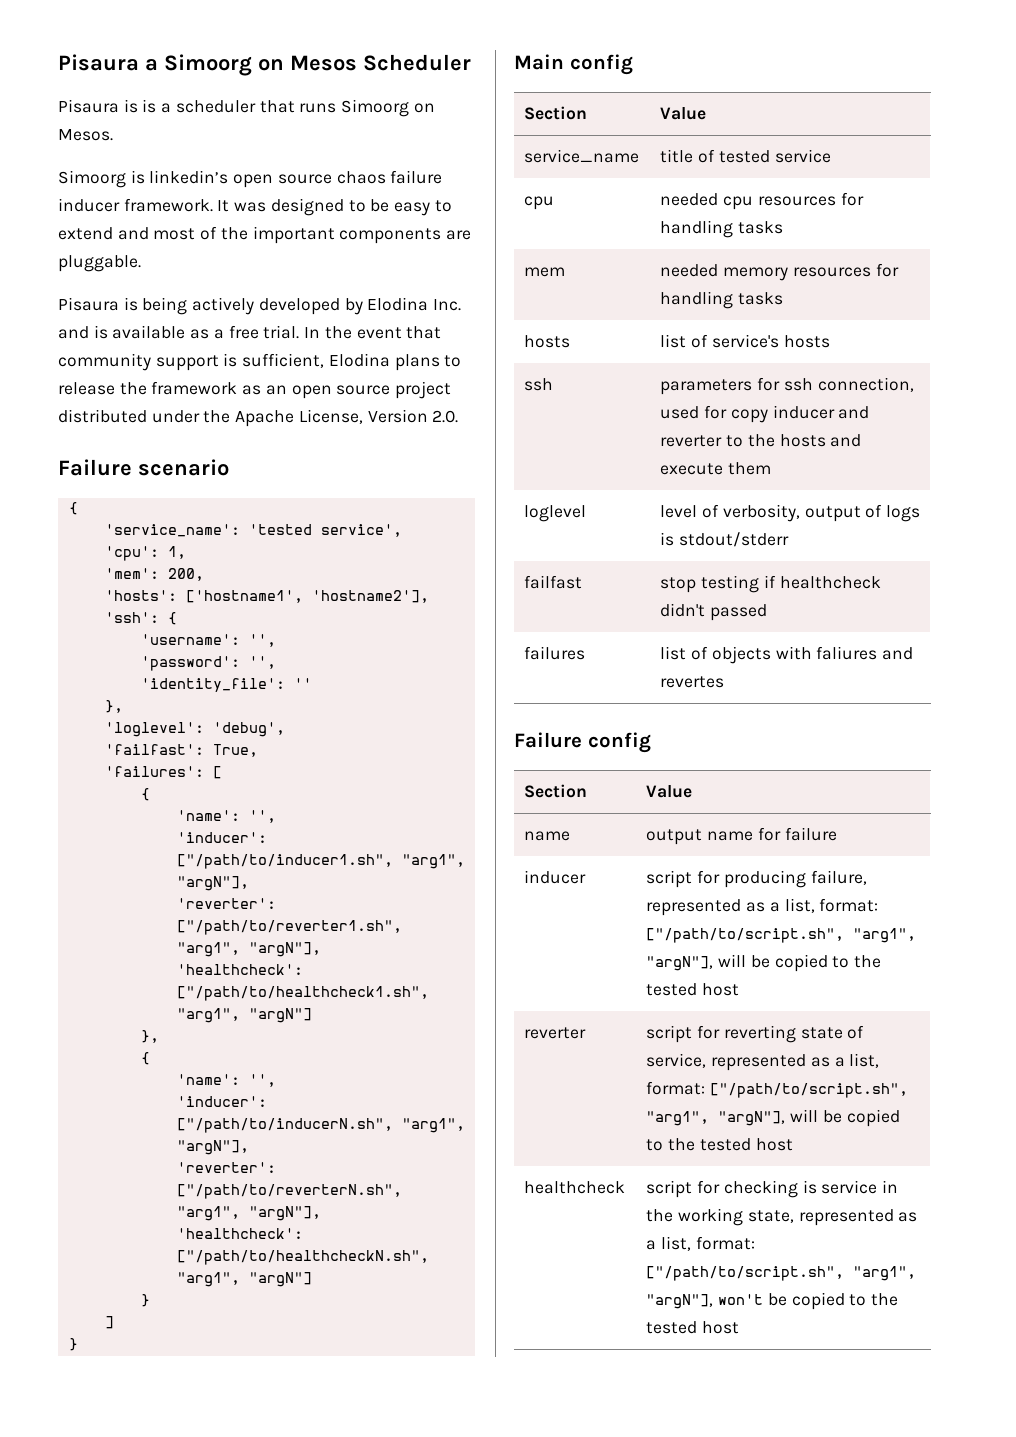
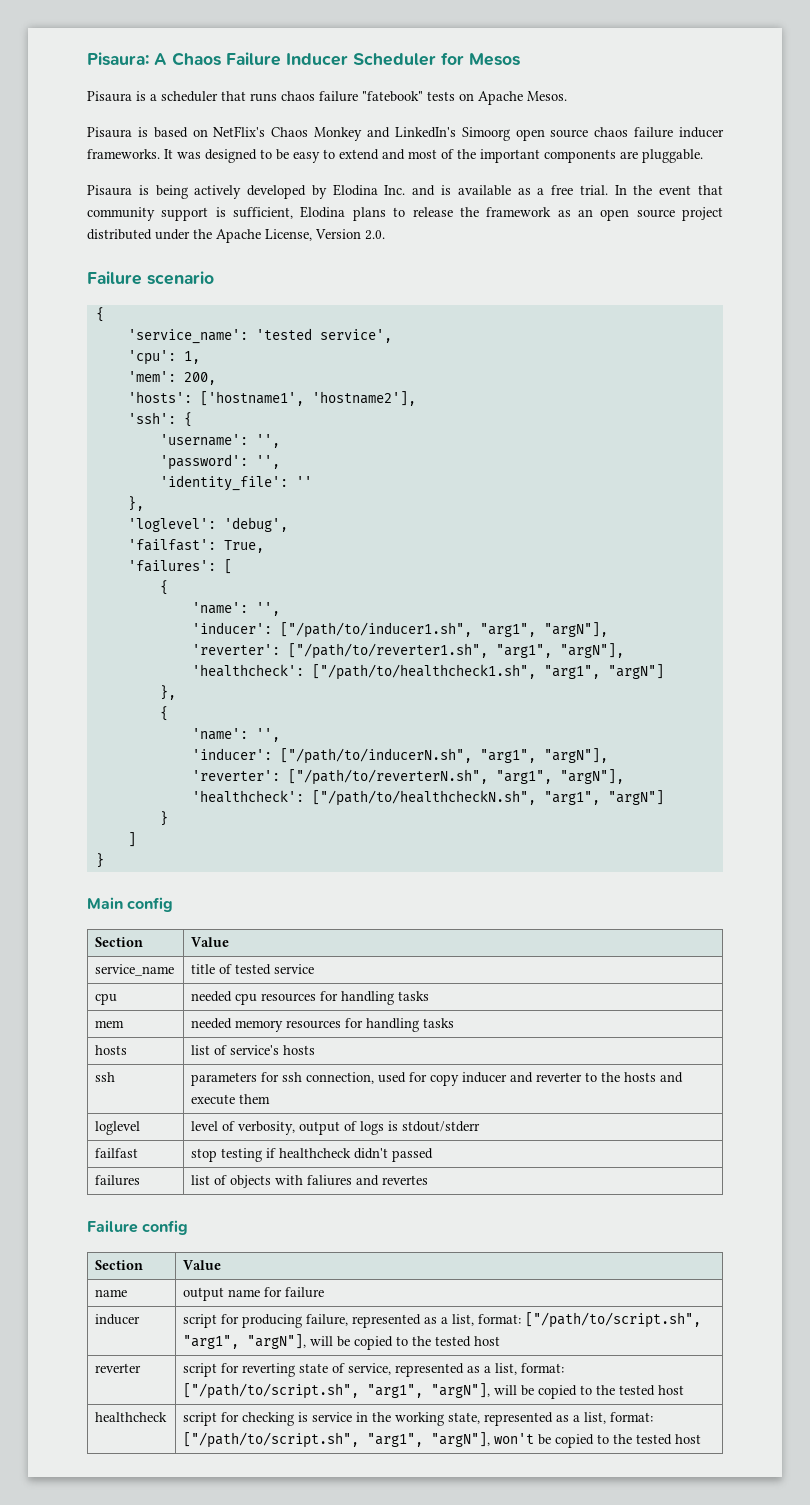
- Pisaura a Simoorg on Mesos Scheduler
- Pisaura is is a scheduler that runs Simoorg on Mesos.
- Simoorg is linkedin’s open source chaos failure inducer framework.
+ Pisaura: A Chaos Failure Inducer Scheduler for Mesos
+ Pisaura is a scheduler that runs chaos failure "fatebook" tests on Apache Mesos.
+ Pisaura is based on NetFlix's Chaos Monkey and LinkedIn's Simoorg open source chaos failure inducer frameworks.

